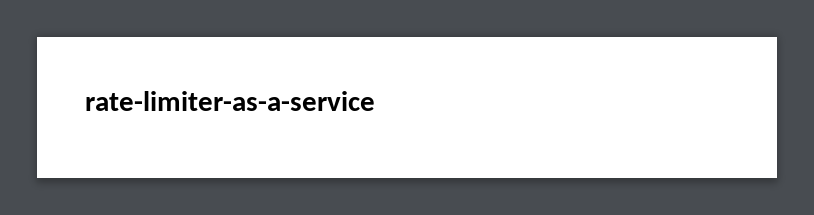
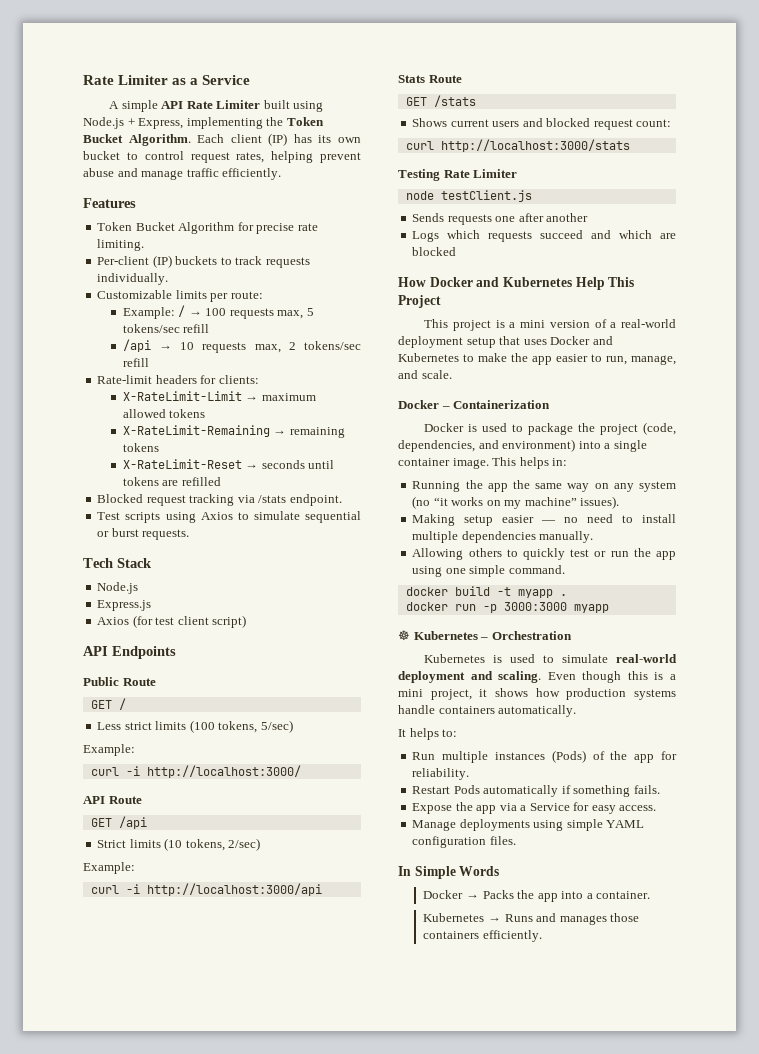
- rate-limiter-as-a-service
+ Rate Limiter as a Service
+ A simple API Rate Limiter built using Node.js + Express, implementing the Token Bucket Algorithm. Each client (IP) has its own bucket to control request rates, helping prevent abuse and manage traffic efficiently.
+ Features
+ Token Bucket Algorithm for precise rate limiting.
+ Per-client (IP) buckets to track requests individually.
+ Customizable limits per route:
+ Example: / → 100 requests max, 5 tokens/sec refill
+ /api → 10 requests max, 2 tokens/sec refill
+ Rate-limit headers for clients:
+ X-RateLimit-Limit → maximum allowed tokens
+ X-RateLimit-Remaining → remaining tokens
+ X-RateLimit-Reset → seconds until tokens are refilled
+ Blocked request tracking via /stats endpoint.
+ Test scripts using Axios to simulate sequential or burst requests.
+ Tech Stack
+ Node.js
+ Express.js
+ Axios (for test client script)
+ API Endpoints
+ Public Route
+ GET /
+ Less strict limits (100 tokens, 5/sec)
+ Example:
+ curl -i http://localhost:3000/
+ API Route
+ GET /api
+ Strict limits (10 tokens, 2/sec)
+ Example:
+ curl -i http://localhost:3000/api
+ Stats Route
+ GET /stats
+ Shows current users and blocked request count:
+ curl http://localhost:3000/stats
+ Testing Rate Limiter
+ node testClient.js
+ Sends requests one after another
+ Logs which requests succeed and which are blocked
+ How Docker and Kubernetes Help This Project
+ This project is a mini version of a real-world deployment setup that uses Docker and Kubernetes to make the app easier to run, manage, and scale.
+ Docker – Containerization
+ Docker is used to package the project (code, dependencies, and environment) into a single container image. This helps in:
+ Running the app the same way on any system (no “it works on my machine” issues).
+ Making setup easier — no need to install multiple dependencies manually.
+ Allowing others to quickly test or run the app using one simple command.
+ docker build -t myapp .
+ docker run -p 3000:3000 myapp
+ ☸ Kubernetes – Orchestration
+ Kubernetes is used to simulate real-world deployment and scaling. Even though this is a mini project, it shows how production systems handle containers automatically.
+ It helps to:
+ Run multiple instances (Pods) of the app for reliability.
+ Restart Pods automatically if something fails.
+ Expose the app via a Service for easy access.
+ Manage deployments using simple YAML configuration files.
+ In Simple Words
+ Docker → Packs the app into a container.
+ Kubernetes → Runs and manages those containers efficiently.

